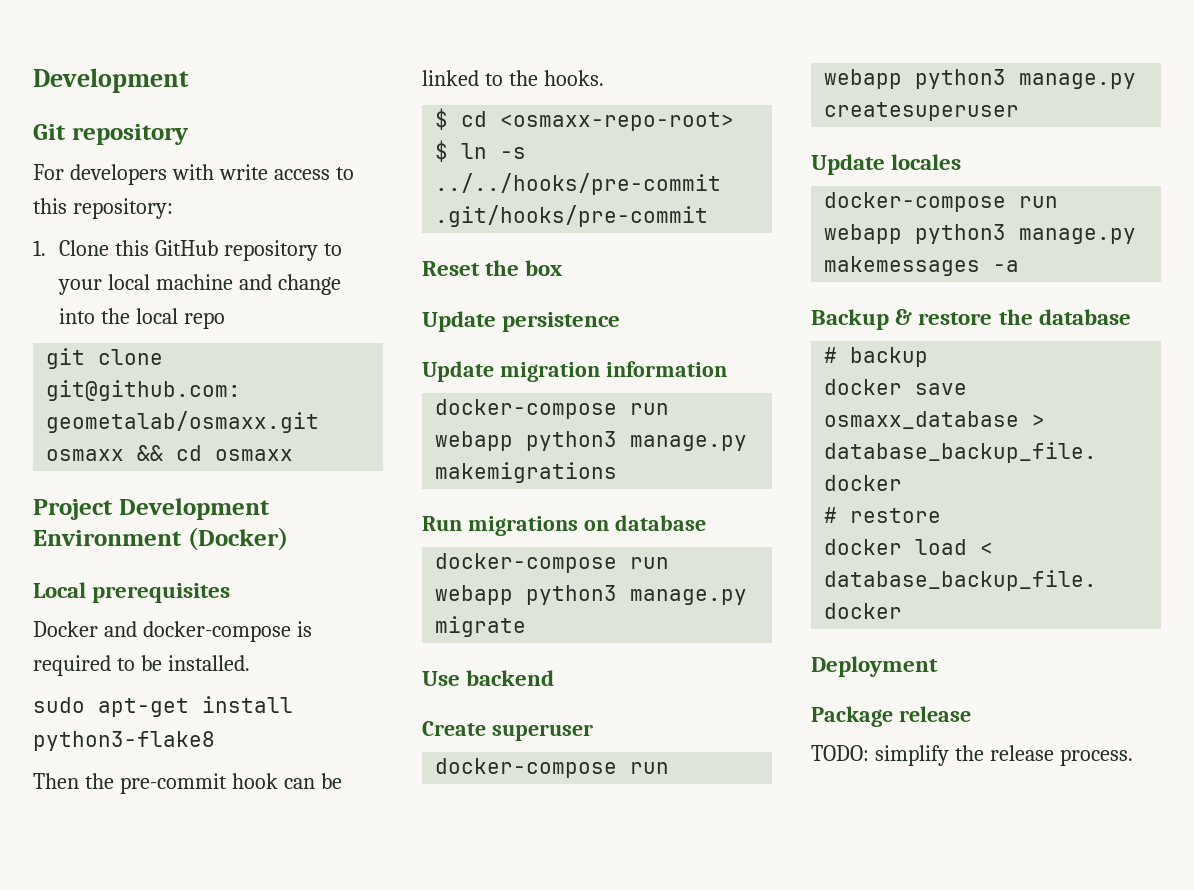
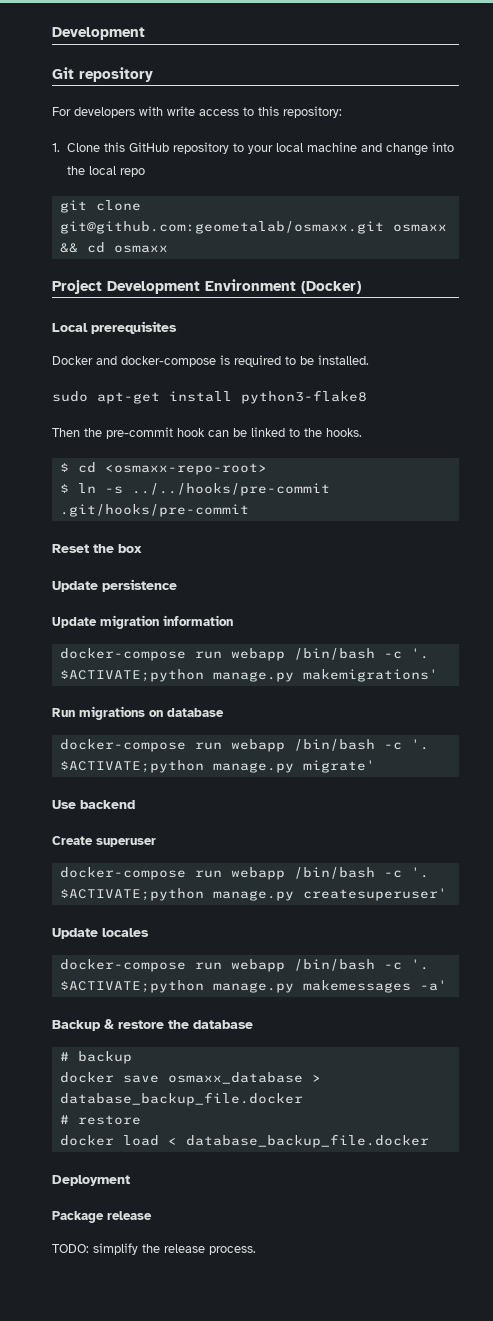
- docker-compose run webapp python3 manage.py makemigrations
+ docker-compose run webapp /bin/bash -c '. $ACTIVATE;python manage.py makemigrations'
- docker-compose run webapp python3 manage.py migrate
+ docker-compose run webapp /bin/bash -c '. $ACTIVATE;python manage.py migrate'
- docker-compose run webapp python3 manage.py createsuperuser
+ docker-compose run webapp /bin/bash -c '. $ACTIVATE;python manage.py createsuperuser'
- docker-compose run webapp python3 manage.py makemessages -a
+ docker-compose run webapp /bin/bash -c '. $ACTIVATE;python manage.py makemessages -a'

